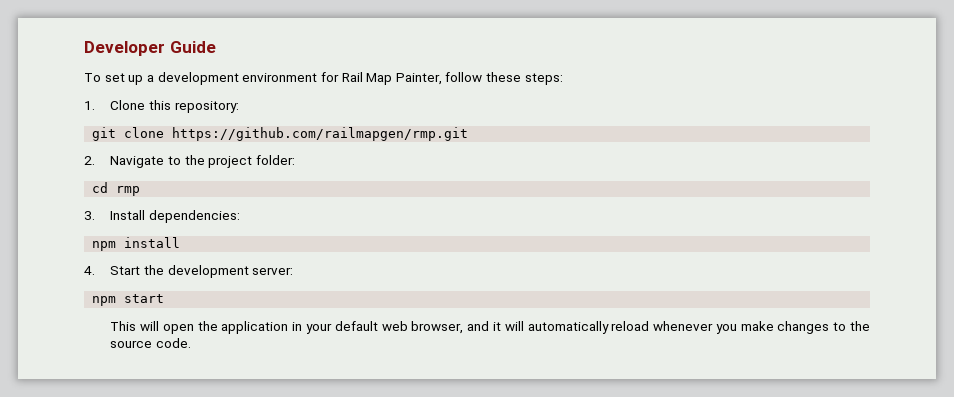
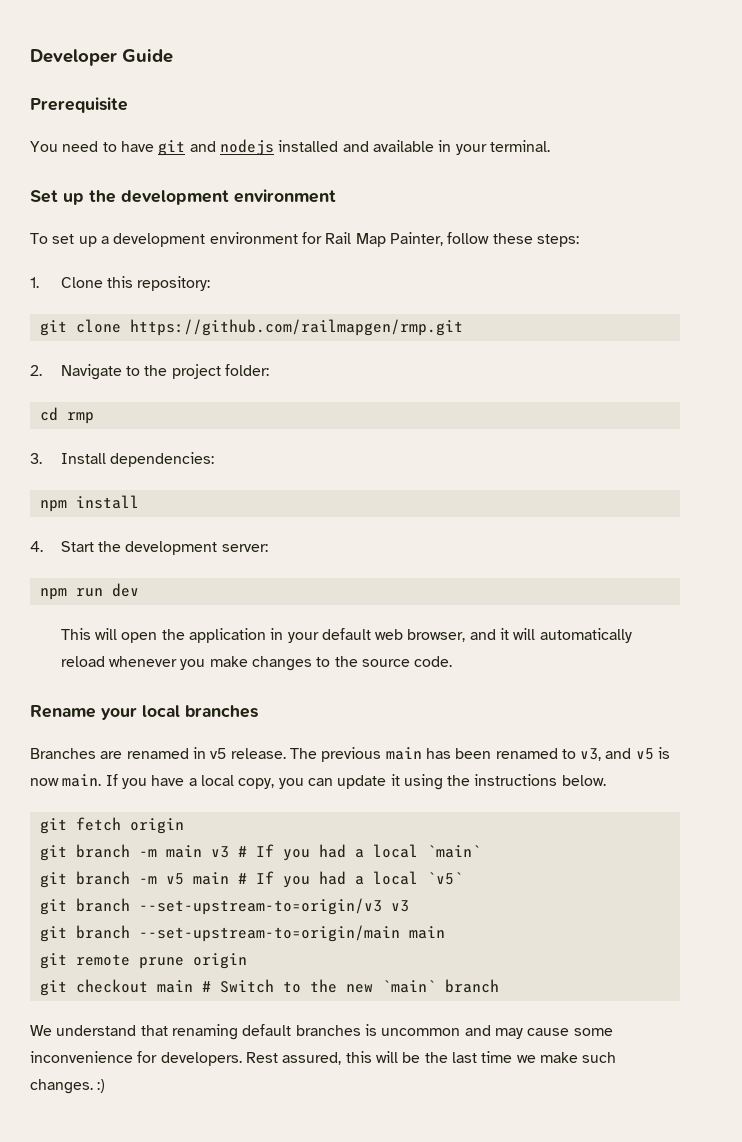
+ Prerequisite
+ You need to have git and nodejs installed and available in your terminal.
+ Set up the development environment
- npm start
+ npm run dev
+ Rename your local branches
+ Branches are renamed in v5 release. The previous main has been renamed to v3, and v5 is now main. If you have a local copy, you can update it using the instructions below.
+ git fetch origin
+ git branch -m main v3 # If you had a local `main`
+ git branch -m v5 main # If you had a local `v5`
+ git branch --set-upstream-to=origin/v3 v3
+ git branch --set-upstream-to=origin/main main
+ git remote prune origin
+ git checkout main # Switch to the new `main` branch
+ We understand that renaming default branches is uncommon and may cause some inconvenience for developers. Rest assured, this will be the last time we make such changes. :)

